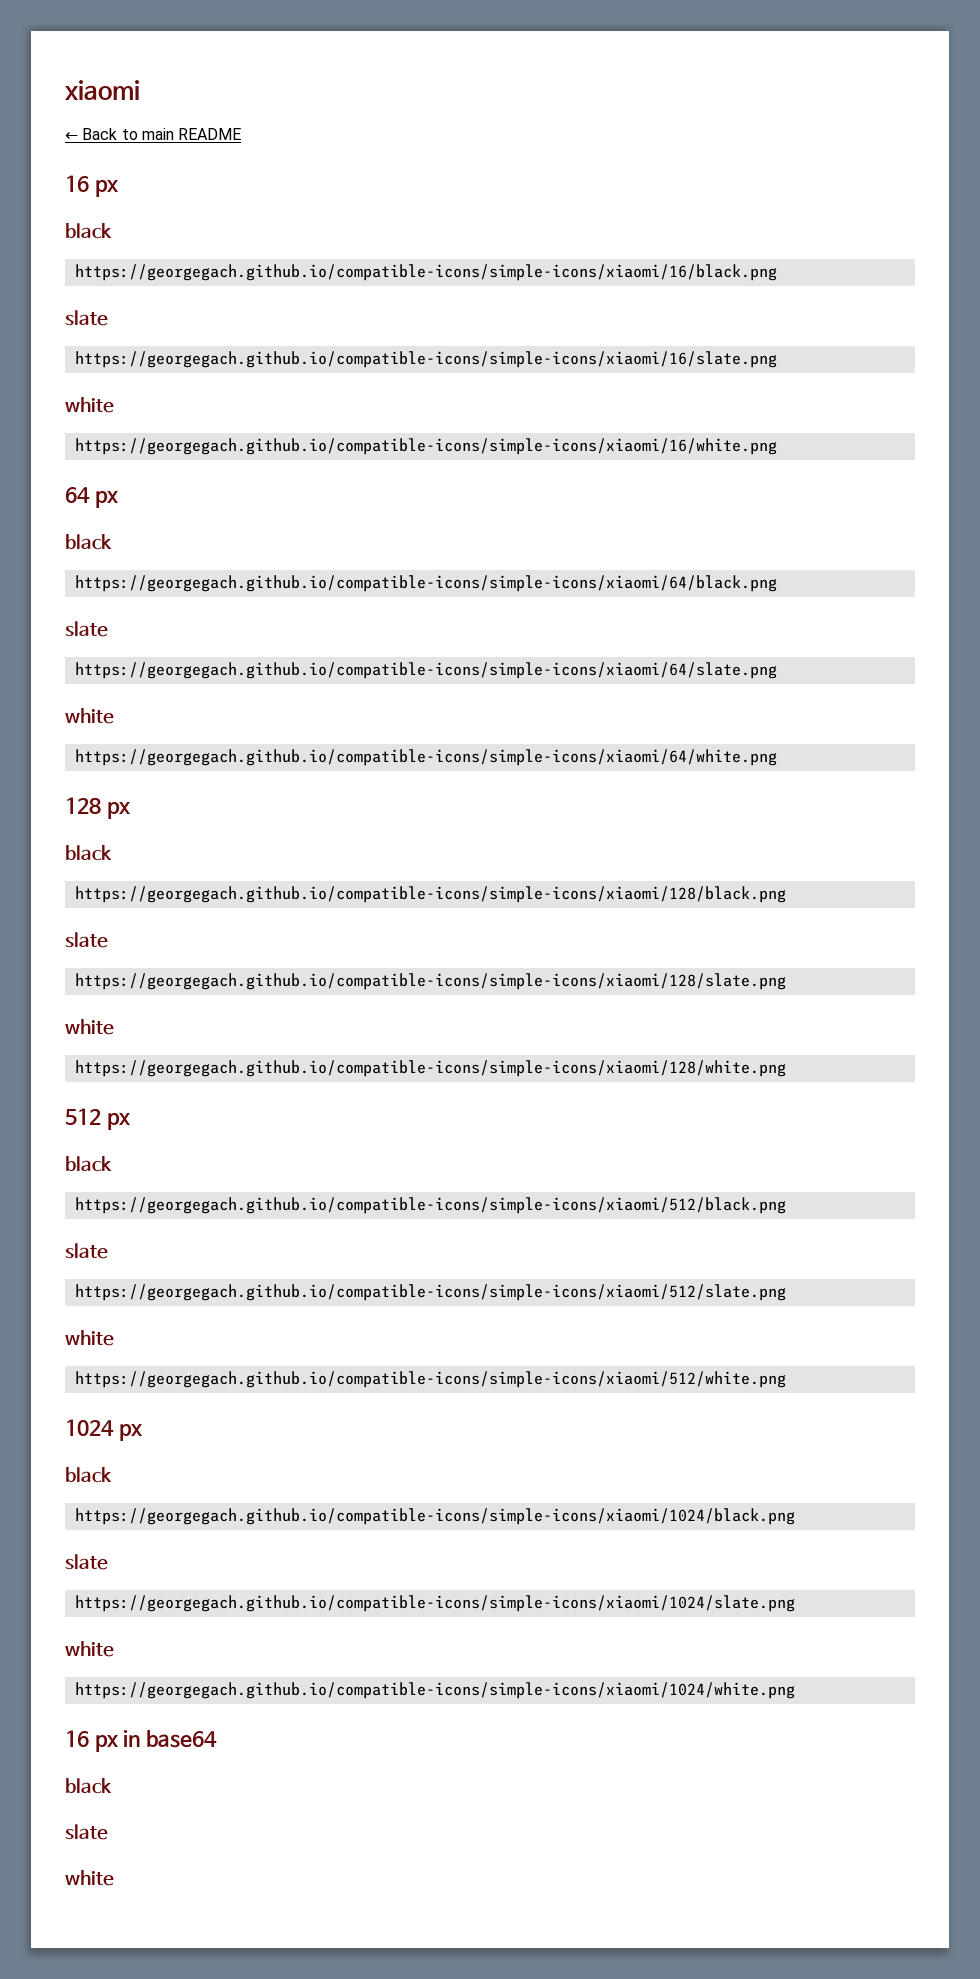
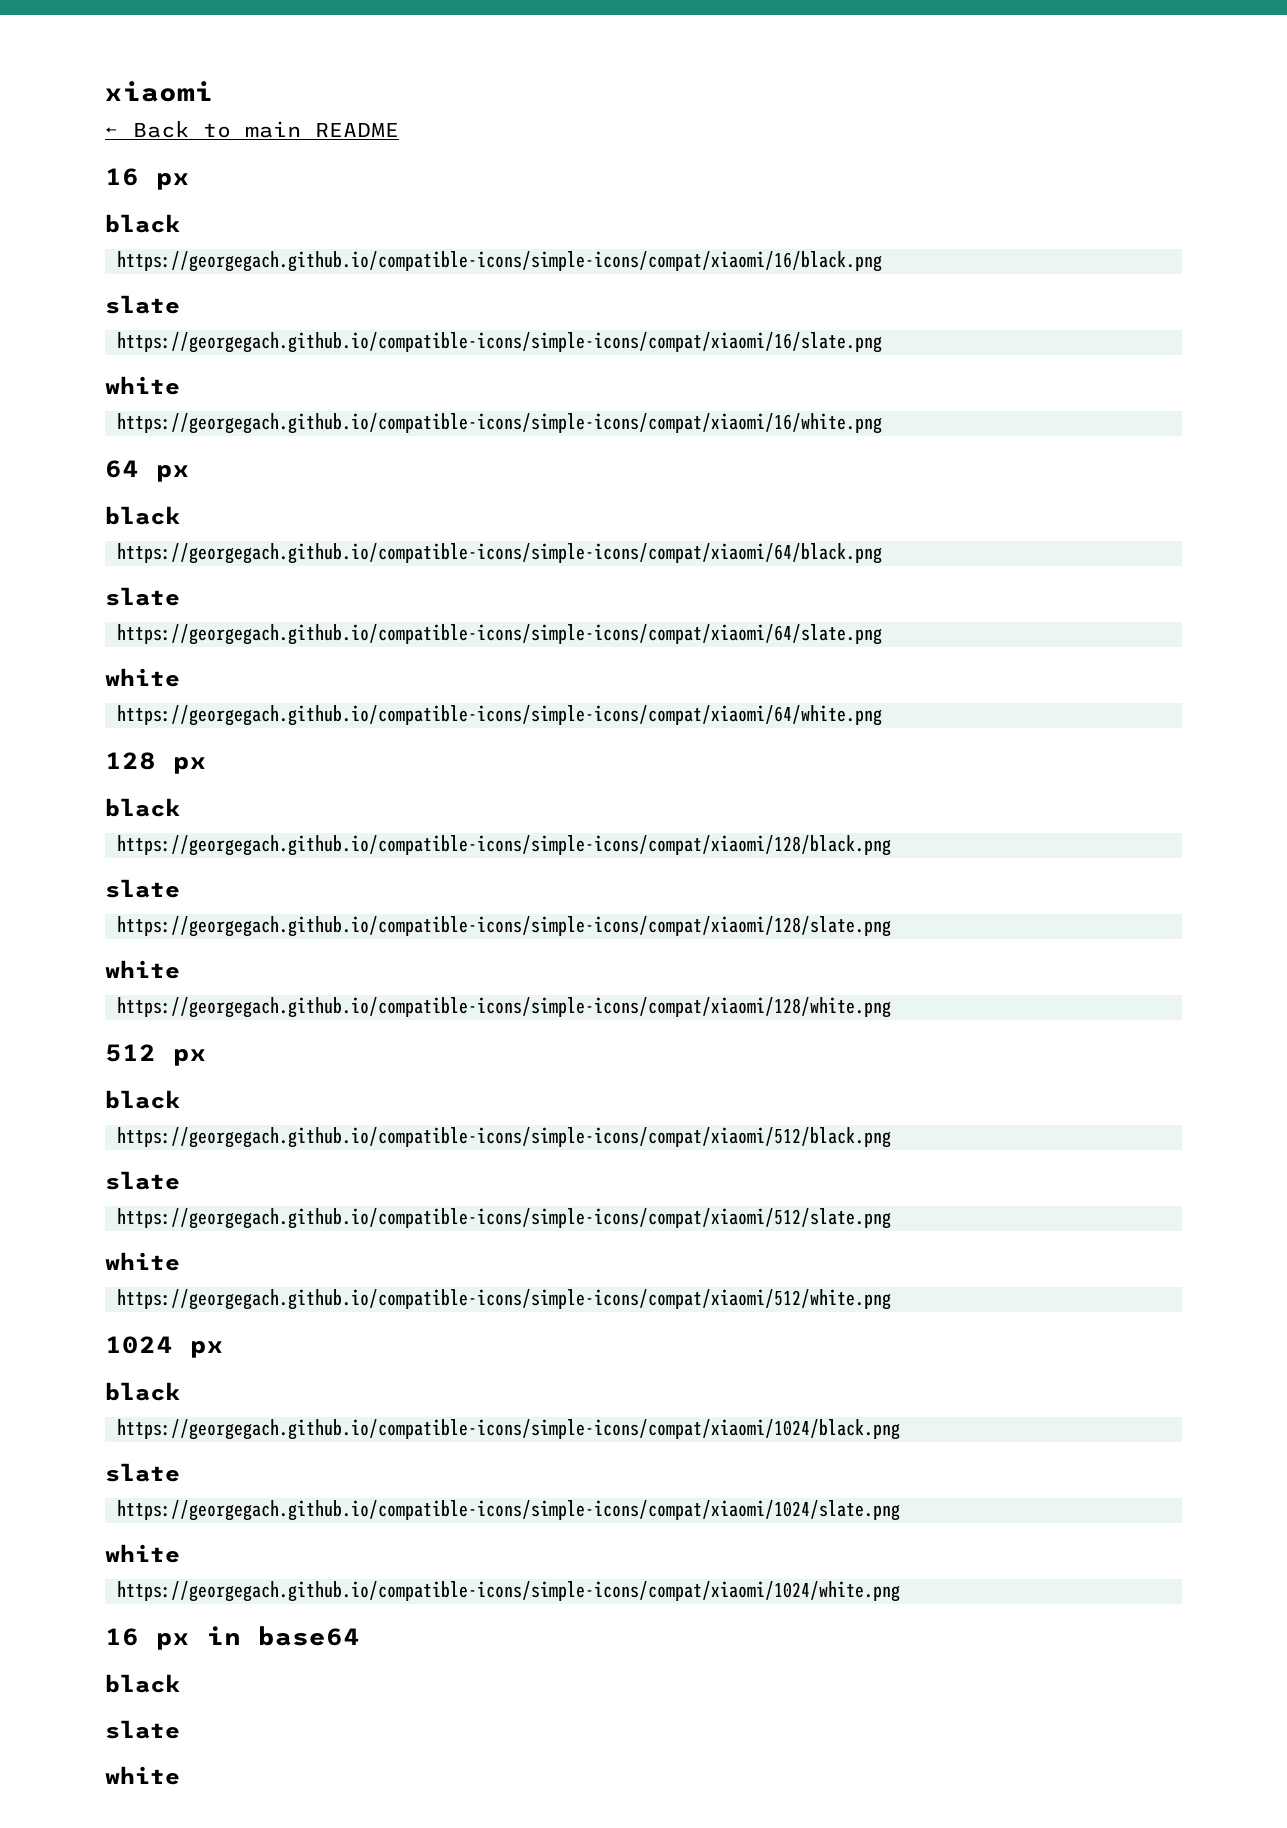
- https://georgegach.github.io/compatible-icons/simple-icons/xiaomi/16/black.png
+ https://georgegach.github.io/compatible-icons/simple-icons/compat/xiaomi/16/black.png
  slate
- https://georgegach.github.io/compatible-icons/simple-icons/xiaomi/16/slate.png
+ https://georgegach.github.io/compatible-icons/simple-icons/compat/xiaomi/16/slate.png
  white
- https://georgegach.github.io/compatible-icons/simple-icons/xiaomi/16/white.png
+ https://georgegach.github.io/compatible-icons/simple-icons/compat/xiaomi/16/white.png
- https://georgegach.github.io/compatible-icons/simple-icons/xiaomi/64/black.png
+ https://georgegach.github.io/compatible-icons/simple-icons/compat/xiaomi/64/black.png
  slate
- https://georgegach.github.io/compatible-icons/simple-icons/xiaomi/64/slate.png
+ https://georgegach.github.io/compatible-icons/simple-icons/compat/xiaomi/64/slate.png
  white
- https://georgegach.github.io/compatible-icons/simple-icons/xiaomi/64/white.png
+ https://georgegach.github.io/compatible-icons/simple-icons/compat/xiaomi/64/white.png
- https://georgegach.github.io/compatible-icons/simple-icons/xiaomi/128/black.png
+ https://georgegach.github.io/compatible-icons/simple-icons/compat/xiaomi/128/black.png
  slate
- https://georgegach.github.io/compatible-icons/simple-icons/xiaomi/128/slate.png
+ https://georgegach.github.io/compatible-icons/simple-icons/compat/xiaomi/128/slate.png
  white
- https://georgegach.github.io/compatible-icons/simple-icons/xiaomi/128/white.png
+ https://georgegach.github.io/compatible-icons/simple-icons/compat/xiaomi/128/white.png
- https://georgegach.github.io/compatible-icons/simple-icons/xiaomi/512/black.png
+ https://georgegach.github.io/compatible-icons/simple-icons/compat/xiaomi/512/black.png
  slate
- https://georgegach.github.io/compatible-icons/simple-icons/xiaomi/512/slate.png
+ https://georgegach.github.io/compatible-icons/simple-icons/compat/xiaomi/512/slate.png
  white
- https://georgegach.github.io/compatible-icons/simple-icons/xiaomi/512/white.png
+ https://georgegach.github.io/compatible-icons/simple-icons/compat/xiaomi/512/white.png
- https://georgegach.github.io/compatible-icons/simple-icons/xiaomi/1024/black.png
+ https://georgegach.github.io/compatible-icons/simple-icons/compat/xiaomi/1024/black.png
  slate
- https://georgegach.github.io/compatible-icons/simple-icons/xiaomi/1024/slate.png
+ https://georgegach.github.io/compatible-icons/simple-icons/compat/xiaomi/1024/slate.png
  white
- https://georgegach.github.io/compatible-icons/simple-icons/xiaomi/1024/white.png
+ https://georgegach.github.io/compatible-icons/simple-icons/compat/xiaomi/1024/white.png

